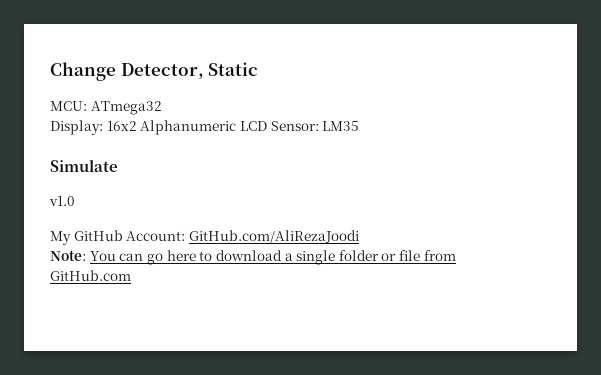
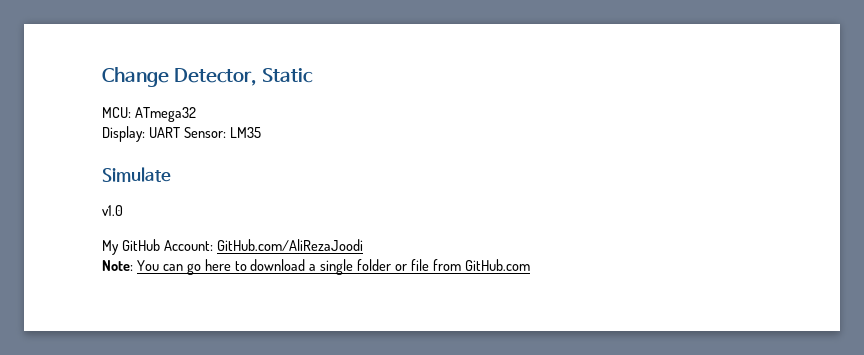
- Display: 16x2 Alphanumeric LCD Sensor: LM35
+ Display: UART Sensor: LM35

